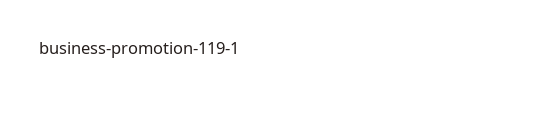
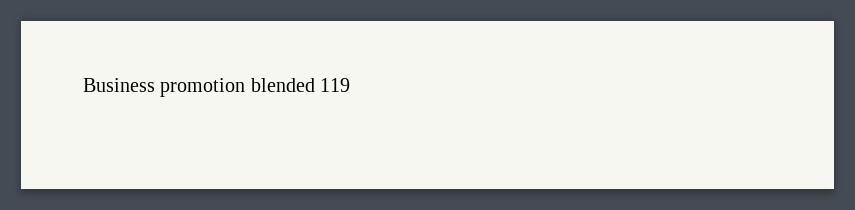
- business-promotion-119-1
+ Business promotion blended 119

